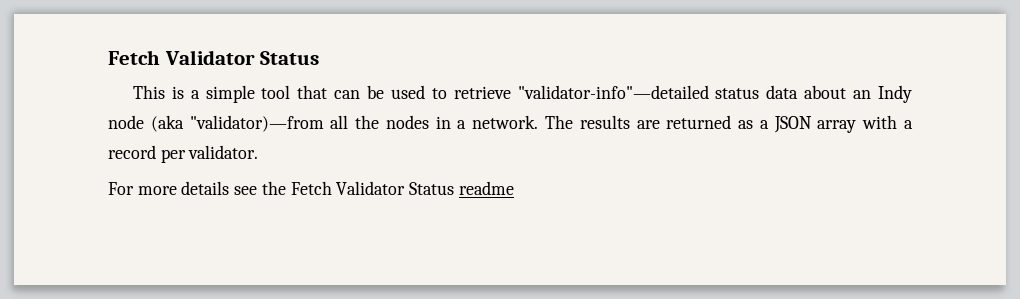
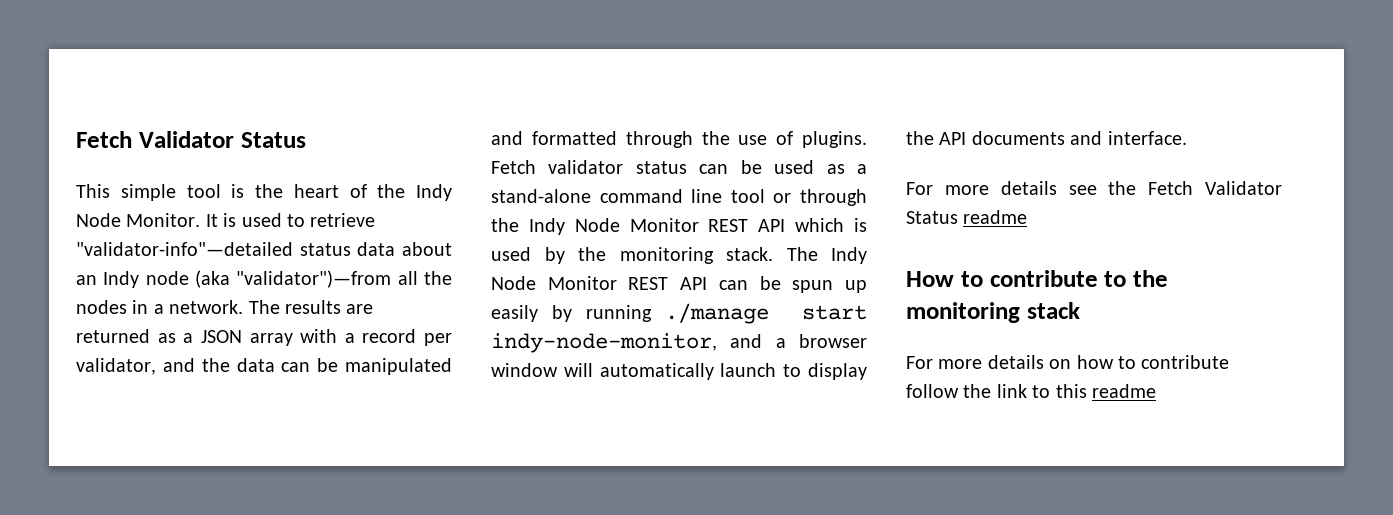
- This is a simple tool that can be used to retrieve "validator-info"—detailed status data about an Indy node (aka "validator)—from all the nodes in a network.
+ This simple tool is the heart of the Indy Node Monitor. It is used to retrieve "validator-info"—detailed status data about an Indy node (aka "validator")—from all the nodes in a network.
- The results are returned as a JSON array with a record per validator.
+ The results are returned as a JSON array with a record per validator, and the data can be manipulated and formatted through the use of plugins. Fetch validator status can be used as a stand-alone command line tool or through the Indy Node Monitor REST API which is used by the monitoring stack. The Indy Node Monitor REST API can be spun up easily by running ./manage start indy-node-monitor, and a browser window will automatically launch to display the API documents and interface.
+ How to contribute to the monitoring stack
+ For more details on how to contribute follow the link to this readme

